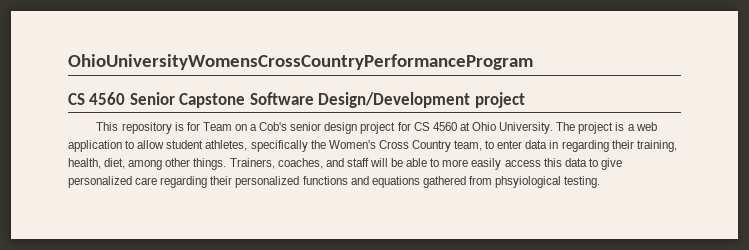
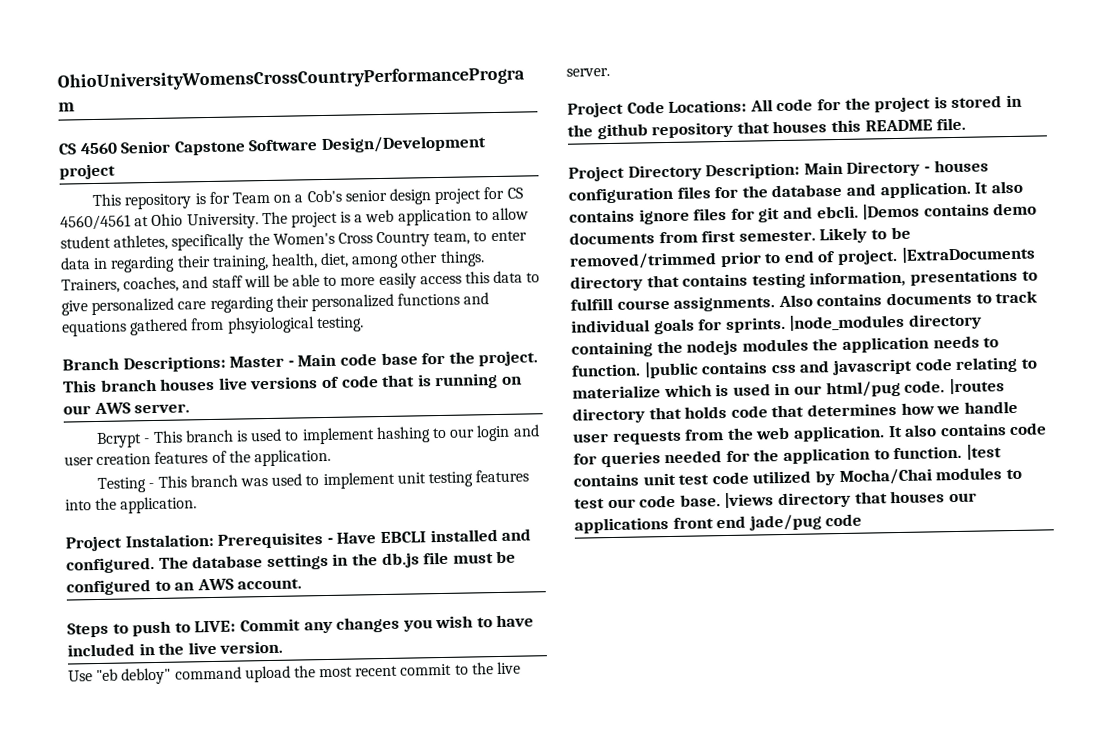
- This repository is for Team on a Cob's senior design project for CS 4560 at Ohio University.
+ This repository is for Team on a Cob's senior design project for CS 4560/4561 at Ohio University.
+ Branch Descriptions: Master - Main code base for the project. This branch houses live versions of code that is running on our AWS server.
+ Bcrypt - This branch is used to implement hashing to our login and user creation features of the application.
+ Testing - This branch was used to implement unit testing features into the application.
+ Project Instalation: Prerequisites - Have EBCLI installed and configured. The database settings in the db.js file must be configured to an AWS account.
+ Steps to push to LIVE: Commit any changes you wish to have included in the live version.
+ Use "eb debloy" command upload the most recent commit to the live server.
+ Project Code Locations: All code for the project is stored in the github repository that houses this README file.
+ Project Directory Description: Main Directory - houses configuration files for the database and application. It also contains ignore files for git and ebcli. |Demos contains demo documents from first semester. Likely to be removed/trimmed prior to end of project. |ExtraDocuments directory that contains testing information, presentations to fulfill course assignments. Also contains documents to track individual goals for sprints. |node_modules directory containing the nodejs modules the application needs to function. |public contains css and javascript code relating to materialize which is used in our html/pug code. |routes directory that holds code that determines how we handle user requests from the web application. It also contains code for queries needed for the application to function. |test contains unit test code utilized by Mocha/Chai modules to test our code base. |views directory that houses our applications front end jade/pug code

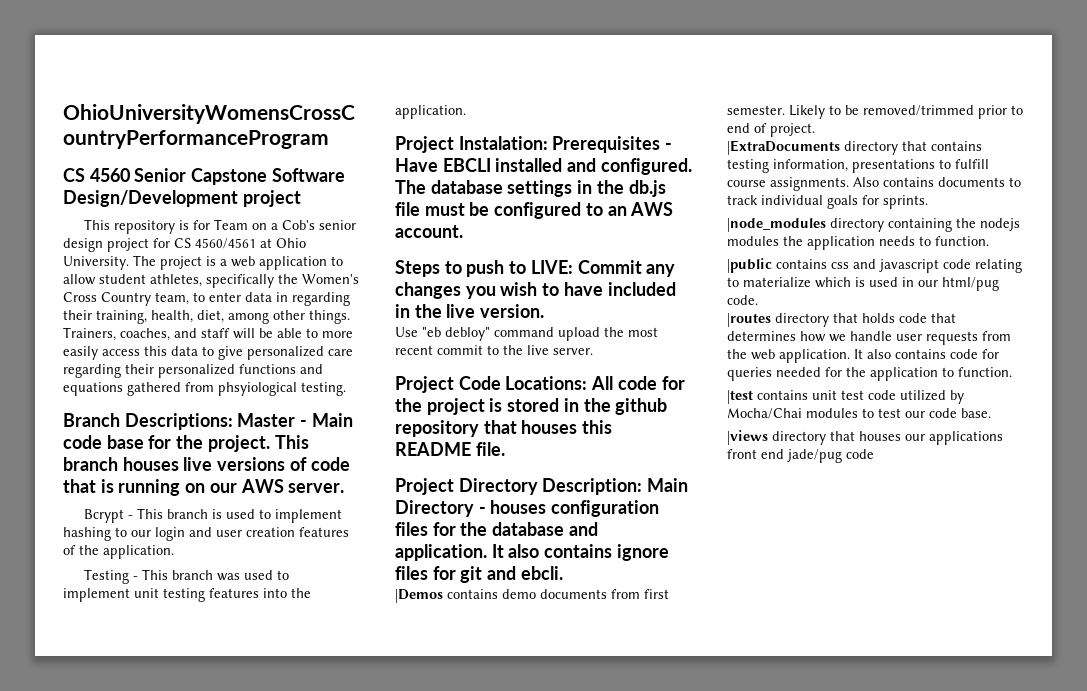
- It also contains ignore files for git and ebcli. |Demos contains demo documents from first semester.
+ It also contains ignore files for git and ebcli.
+ |Demos contains demo documents from first semester.
- Likely to be removed/trimmed prior to end of project. |ExtraDocuments directory that contains testing information, presentations to fulfill course assignments.
+ Likely to be removed/trimmed prior to end of project.
+ |ExtraDocuments directory that contains testing information, presentations to fulfill course assignments.
- Also contains documents to track individual goals for sprints. |node_modules directory containing the nodejs modules the application needs to function. |public contains css and javascript code relating to materialize which is used in our html/pug code. |routes directory that holds code that determines how we handle user requests from the web application.
+ Also contains documents to track individual goals for sprints.
+ |node_modules directory containing the nodejs modules the application needs to function.
+ |public contains css and javascript code relating to materialize which is used in our html/pug code.
+ |routes directory that holds code that determines how we handle user requests from the web application.
- It also contains code for queries needed for the application to function. |test contains unit test code utilized by Mocha/Chai modules to test our code base. |views directory that houses our applications front end jade/pug code
+ It also contains code for queries needed for the application to function.
+ |test contains unit test code utilized by Mocha/Chai modules to test our code base.
+ |views directory that houses our applications front end jade/pug code

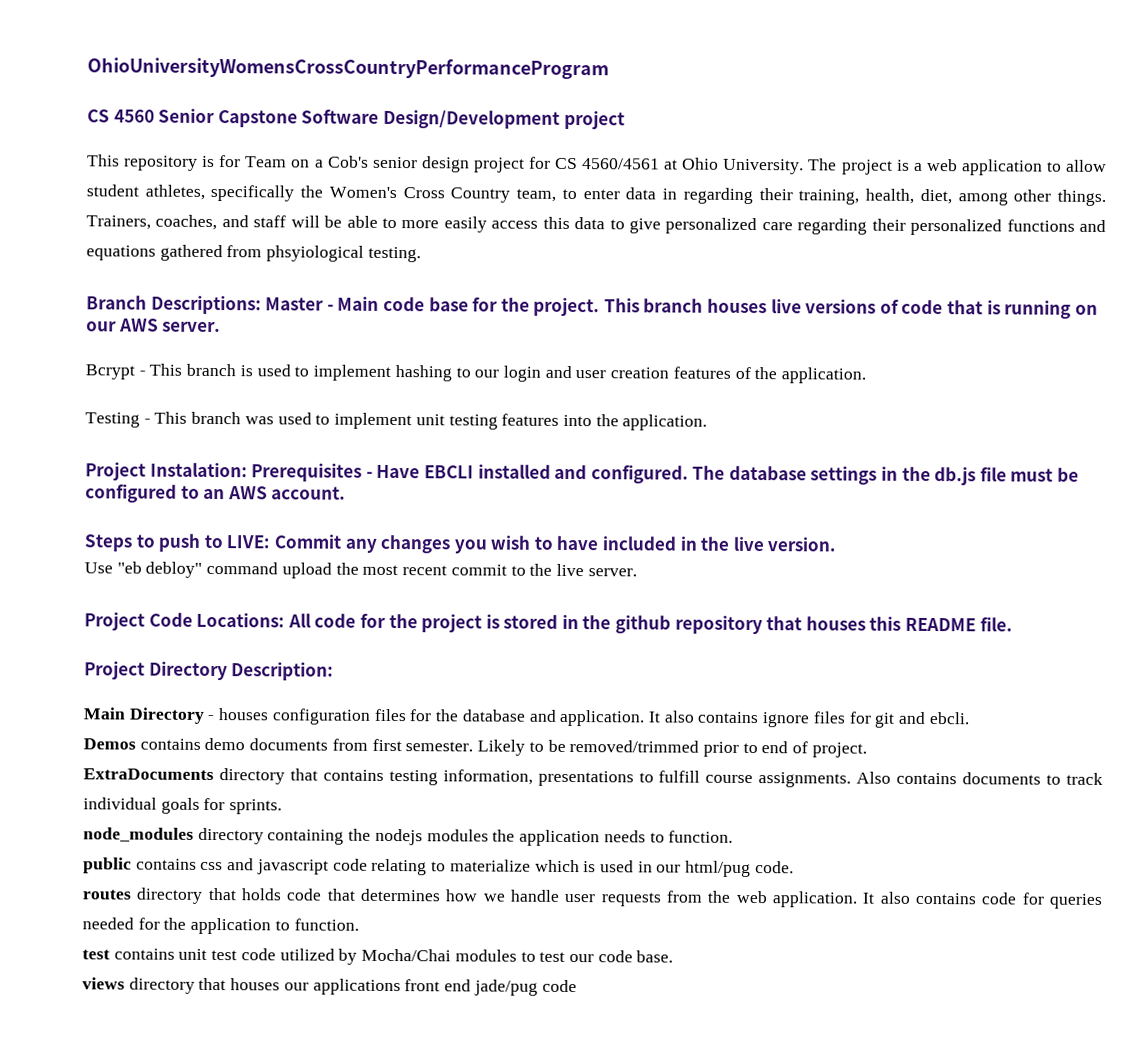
- Project Directory Description: Main Directory - houses configuration files for the database and application.
+ Project Directory Description:
+ Main Directory - houses configuration files for the database and application.
- |Demos contains demo documents from first semester.
+ Demos contains demo documents from first semester.
- |ExtraDocuments directory that contains testing information, presentations to fulfill course assignments.
+ ExtraDocuments directory that contains testing information, presentations to fulfill course assignments.
- |node_modules directory containing the nodejs modules the application needs to function.
+ node_modules directory containing the nodejs modules the application needs to function.
- |public contains css and javascript code relating to materialize which is used in our html/pug code.
+ public contains css and javascript code relating to materialize which is used in our html/pug code.
- |routes directory that holds code that determines how we handle user requests from the web application.
+ routes directory that holds code that determines how we handle user requests from the web application.
- |test contains unit test code utilized by Mocha/Chai modules to test our code base.
+ test contains unit test code utilized by Mocha/Chai modules to test our code base.
- |views directory that houses our applications front end jade/pug code
+ views directory that houses our applications front end jade/pug code

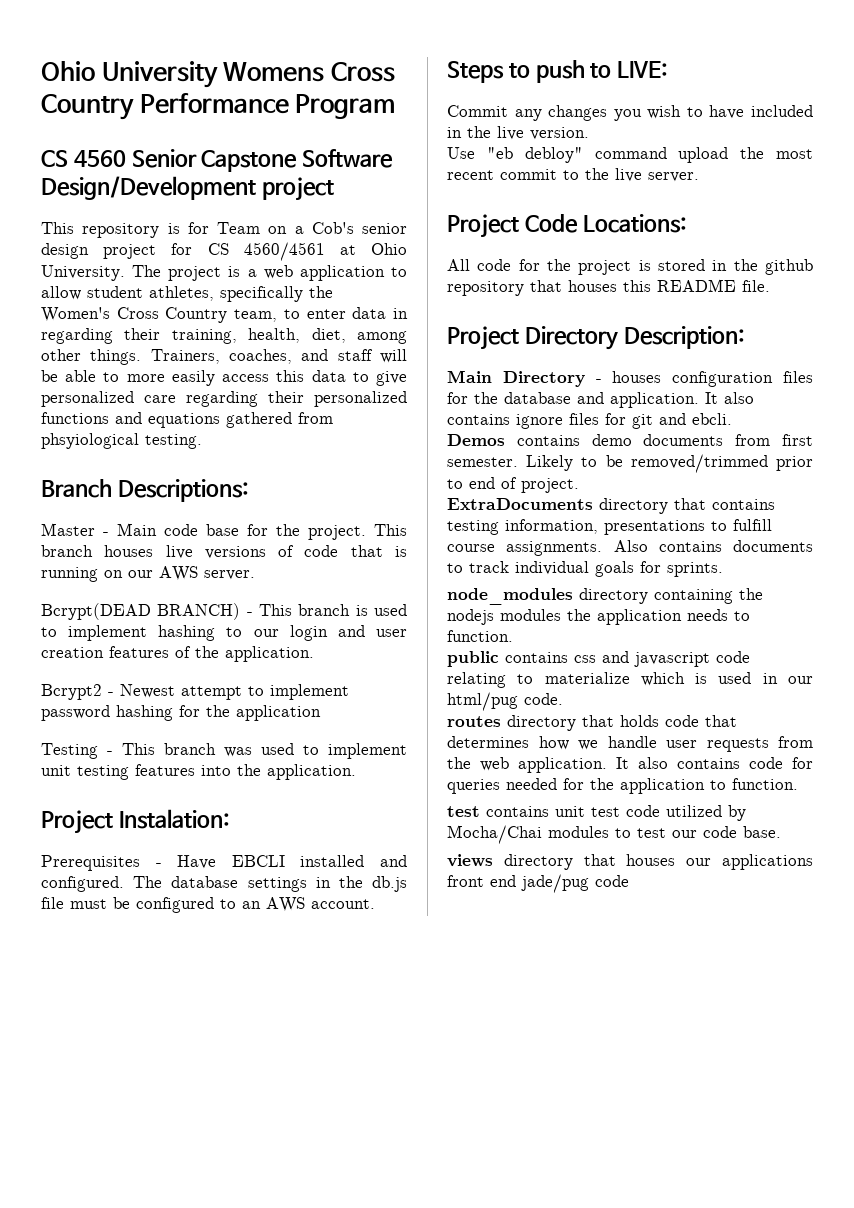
- OhioUniversityWomensCrossCountryPerformanceProgram
+ Ohio University Womens Cross Country Performance Program
- Branch Descriptions: Master - Main code base for the project.
+ Branch Descriptions:
+ Master - Main code base for the project.
- Bcrypt - This branch is used to implement hashing to our login and user creation features of the application.
+ Bcrypt(DEAD BRANCH) - This branch is used to implement hashing to our login and user creation features of the application.
+ Bcrypt2 - Newest attempt to implement password hashing for the application
- Project Instalation: Prerequisites - Have EBCLI installed and configured.
+ Project Instalation:
+ Prerequisites - Have EBCLI installed and configured.
- Steps to push to LIVE: Commit any changes you wish to have included in the live version.
+ Steps to push to LIVE:
+ Commit any changes you wish to have included in the live version.
- Project Code Locations: All code for the project is stored in the github repository that houses this README file.
+ Project Code Locations:
+ All code for the project is stored in the github repository that houses this README file.

